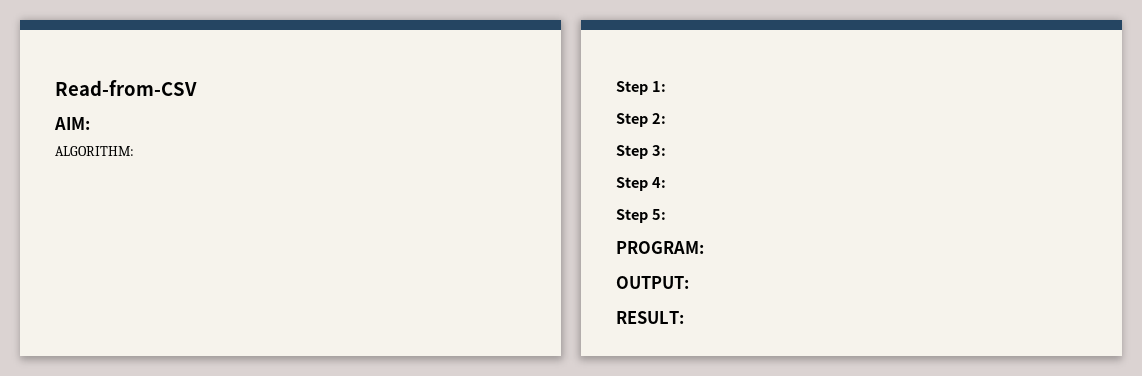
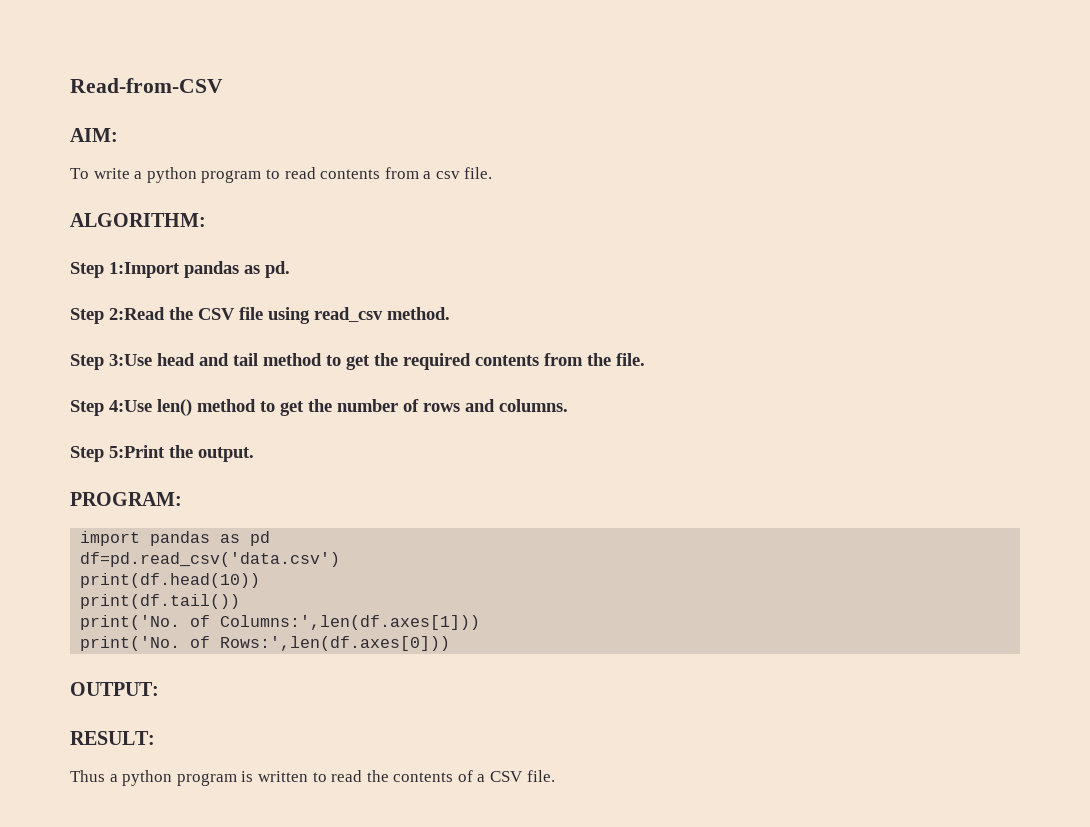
+ To write a python program to read contents from a csv file.
  ALGORITHM:
- Step 1:
- Step 2:
- Step 3:
- Step 4:
- Step 5:
+ Step 1:Import pandas as pd.
+ Step 2:Read the CSV file using read_csv method.
+ Step 3:Use head and tail method to get the required contents from the file.
+ Step 4:Use len() method to get the number of rows and columns.
+ Step 5:Print the output.
  PROGRAM:
+ import pandas as pd
+ df=pd.read_csv('data.csv')
+ print(df.head(10))
+ print(df.tail())
+ print('No. of Columns:',len(df.axes[1]))
+ print('No. of Rows:',len(df.axes[0]))
  OUTPUT:
  RESULT:
+ Thus a python program is written to read the contents of a CSV file.

